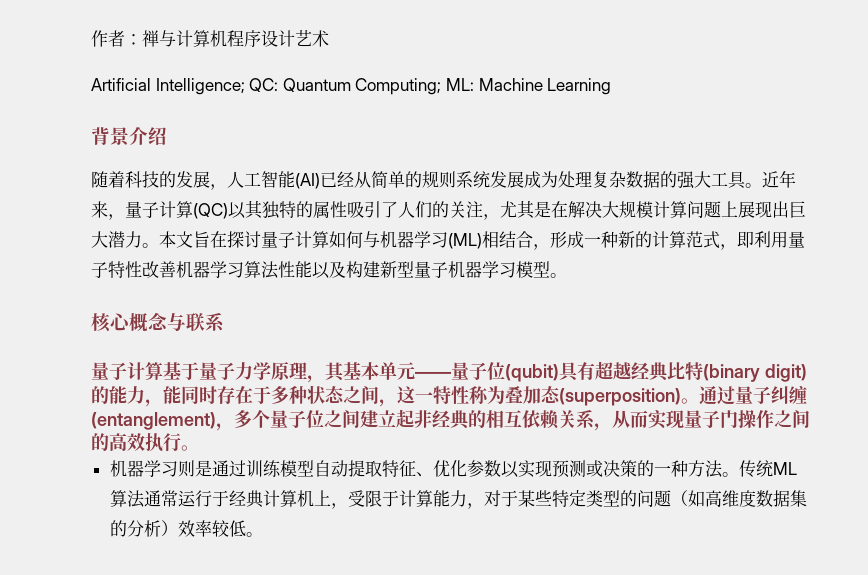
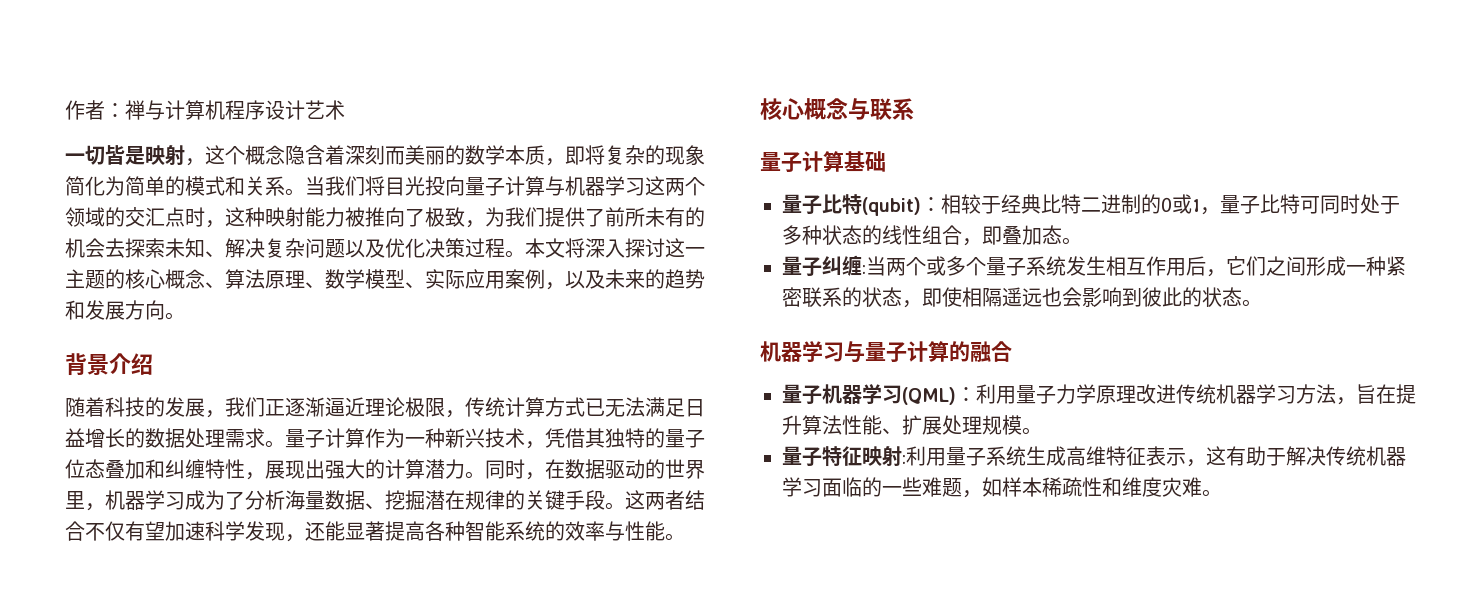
- Artificial Intelligence; QC: Quantum Computing; ML: Machine Learning
+ 一切皆是映射，这个概念隐含着深刻而美丽的数学本质，即将复杂的现象简化为简单的模式和关系。当我们将目光投向量子计算与机器学习这两个领域的交汇点时，这种映射能力被推向了极致，为我们提供了前所未有的机会去探索未知、解决复杂问题以及优化决策过程。本文将深入探讨这一主题的核心概念、算法原理、数学模型、实际应用案例，以及未来的趋势和发展方向。
- 随着科技的发展，人工智能(AI)已经从简单的规则系统发展成为处理复杂数据的强大工具。近年来，量子计算(QC)以其独特的属性吸引了人们的关注，尤其是在解决大规模计算问题上展现出巨大潜力。本文旨在探讨量子计算如何与机器学习(ML)相结合，形成一种新的计算范式，即利用量子特性改善机器学习算法性能以及构建新型量子机器学习模型。
+ 随着科技的发展，我们正逐渐逼近理论极限，传统计算方式已无法满足日益增长的数据处理需求。量子计算作为一种新兴技术，凭借其独特的量子位态叠加和纠缠特性，展现出强大的计算潜力。同时，在数据驱动的世界里，机器学习成为了分析海量数据、挖掘潜在规律的关键手段。这两者结合不仅有望加速科学发现，还能显著提高各种智能系统的效率与性能。
- 量子计算基于量子力学原理，其基本单元——量子位(qubit)具有超越经典比特(binary digit)的能力，能同时存在于多种状态之间，这一特性称为叠加态(superposition)。通过量子纠缠(entanglement)，多个量子位之间建立起非经典的相互依赖关系，从而实现量子门操作之间的高效执行。
- 机器学习则是通过训练模型自动提取特征、优化参数以实现预测或决策的一种方法。传统ML算法通常运行于经典计算机上，受限于计算能力，对于某些特定类型的问题（如高维度数据集的分析）效率较低。
+ 量子计算基础
+ 量子比特(qubit)：相较于经典比特二进制的0或1，量子比特可同时处于多种状态的线性组合，即叠加态。
+ 量子纠缠:当两个或多个量子系统发生相互作用后，它们之间形成一种紧密联系的状态，即使相隔遥远也会影响到彼此的状态。
+ 机器学习与量子计算的融合
+ 量子机器学习(QML)：利用量子力学原理改进传统机器学习方法，旨在提升算法性能、扩展处理规模。
+ 量子特征映射:利用量子系统生成高维特征表示，这有助于解决传统机器学习面临的一些难题，如样本稀疏性和维度灾难。

